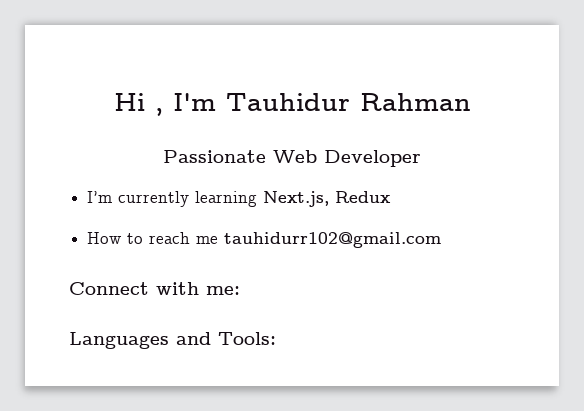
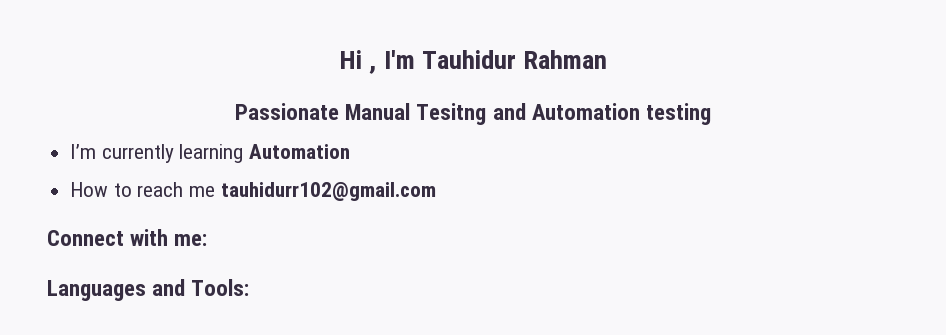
- Passionate Web Developer
+ Passionate Manual Tesitng and Automation testing
- I’m currently learning Next.js, Redux
+ I’m currently learning Automation

